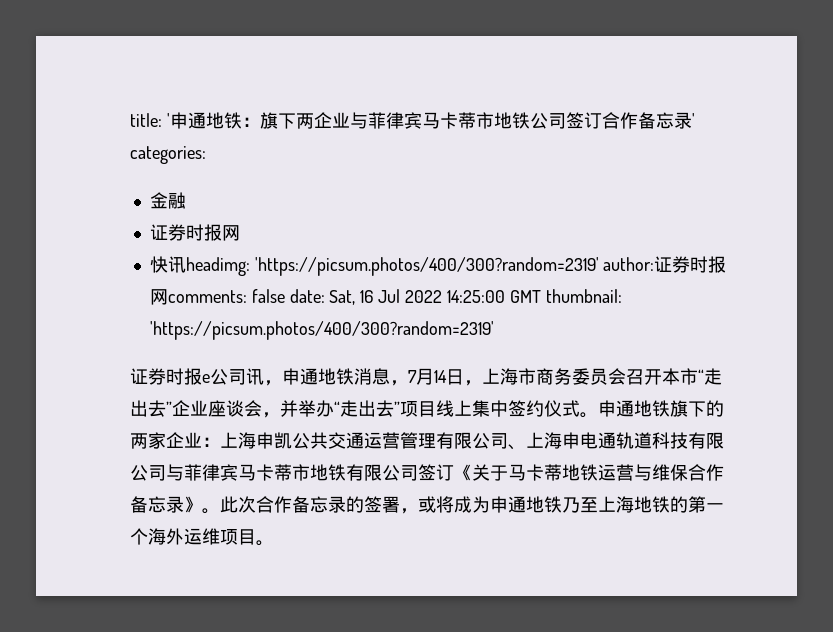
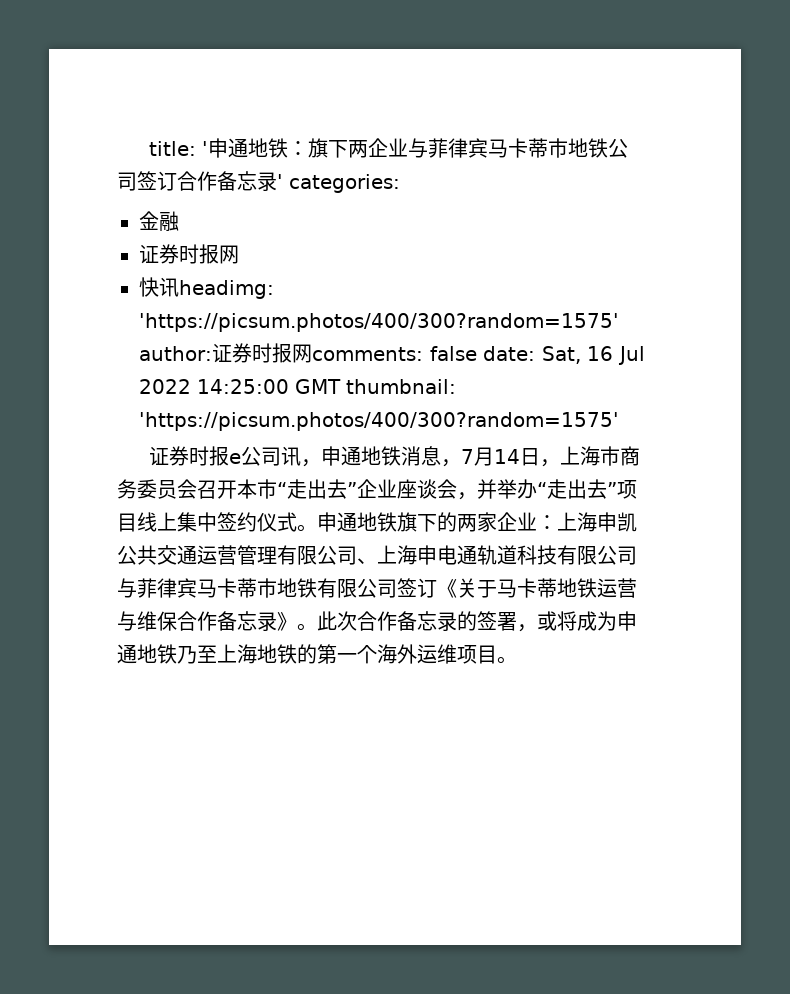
- 快讯headimg: 'https://picsum.photos/400/300?random=2319' author:证券时报网comments: false date: Sat, 16 Jul 2022 14:25:00 GMT thumbnail: 'https://picsum.photos/400/300?random=2319'
+ 快讯headimg: 'https://picsum.photos/400/300?random=1575' author:证券时报网comments: false date: Sat, 16 Jul 2022 14:25:00 GMT thumbnail: 'https://picsum.photos/400/300?random=1575'

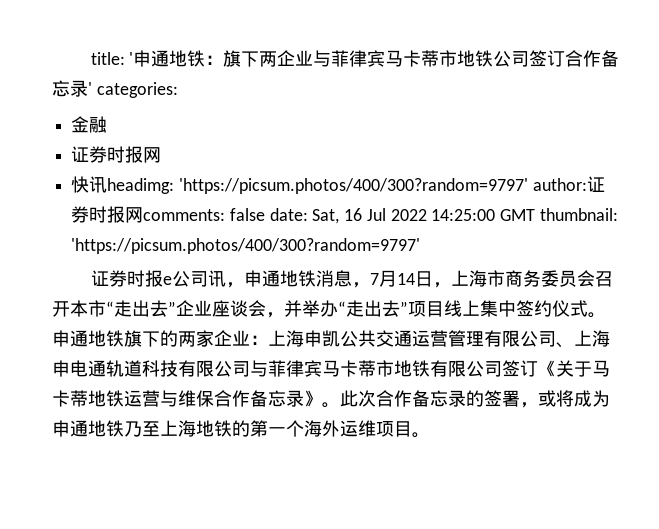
- 快讯headimg: 'https://picsum.photos/400/300?random=1575' author:证券时报网comments: false date: Sat, 16 Jul 2022 14:25:00 GMT thumbnail: 'https://picsum.photos/400/300?random=1575'
+ 快讯headimg: 'https://picsum.photos/400/300?random=9797' author:证券时报网comments: false date: Sat, 16 Jul 2022 14:25:00 GMT thumbnail: 'https://picsum.photos/400/300?random=9797'

